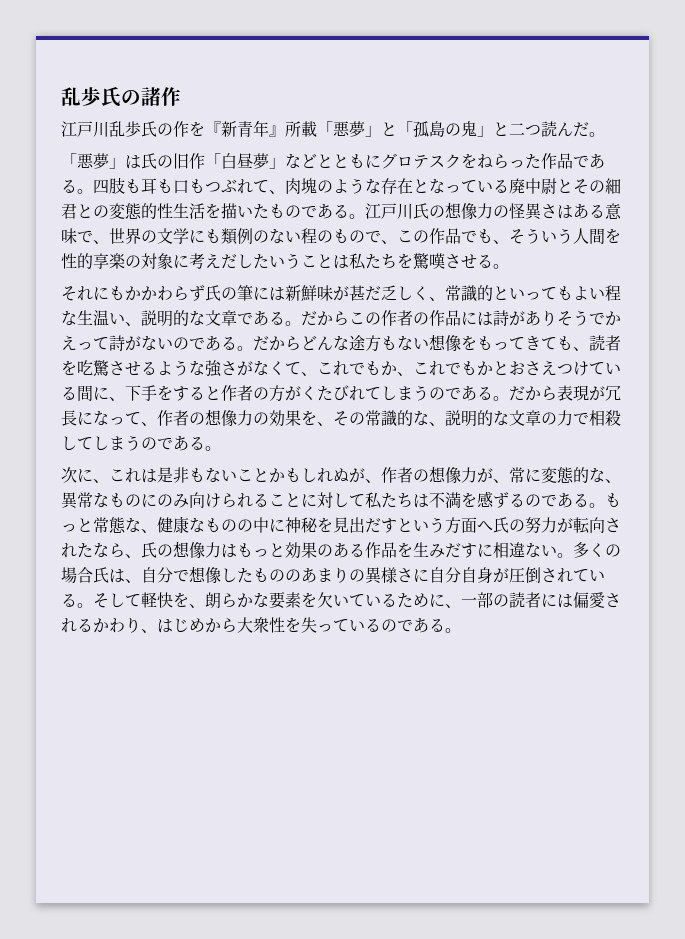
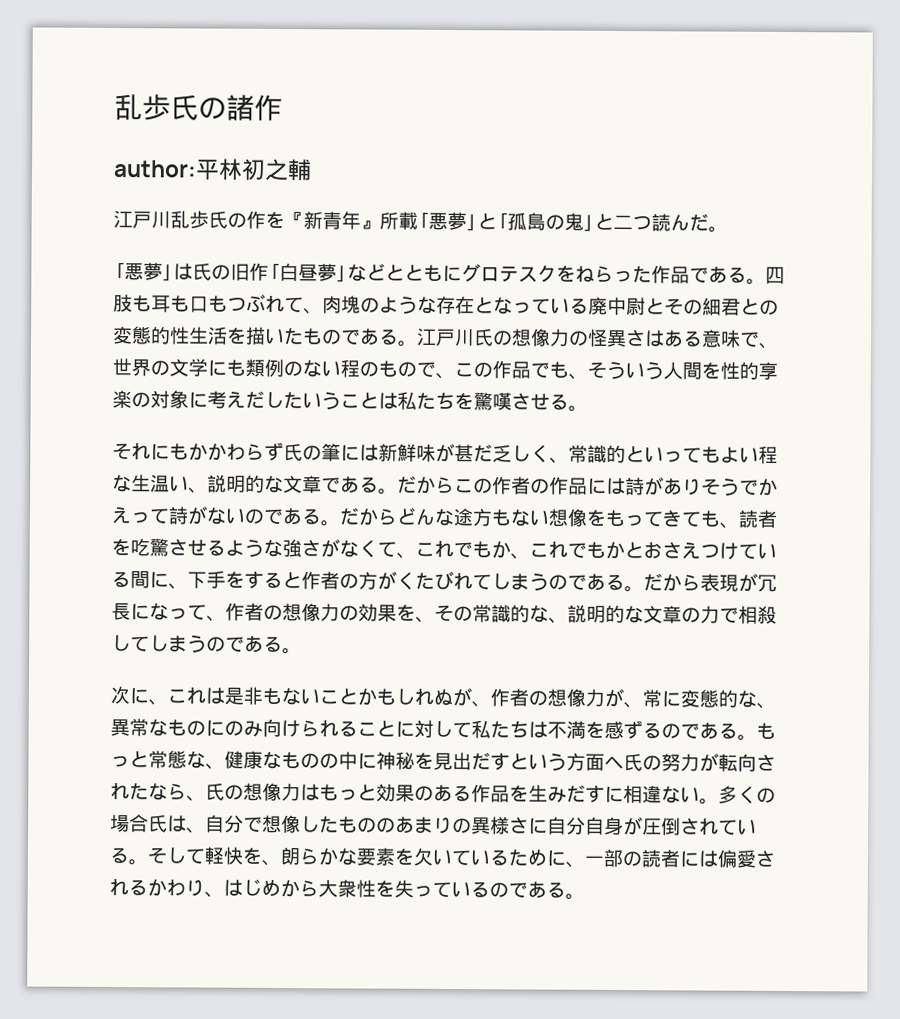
+ author:平林初之輔

